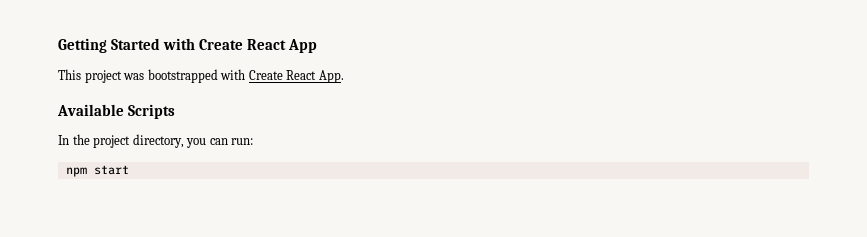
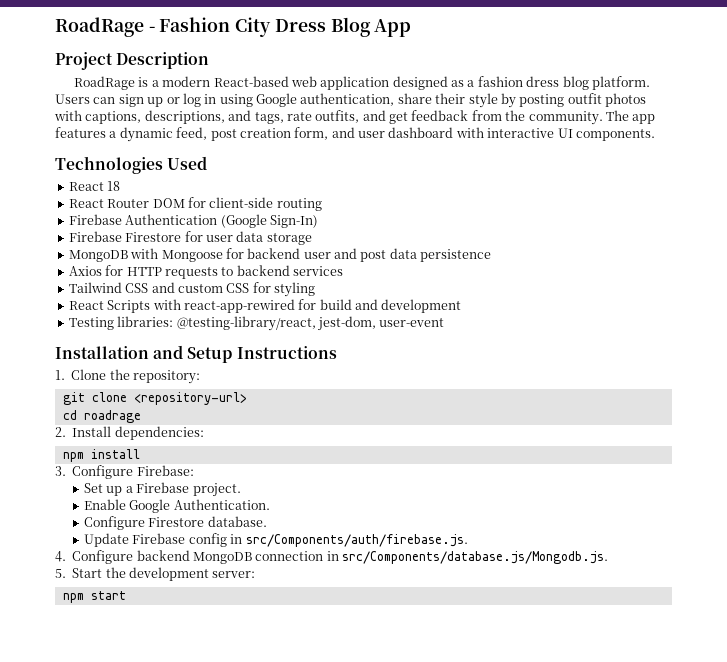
- Getting Started with Create React App
- This project was bootstrapped with Create React App.
- Available Scripts
- In the project directory, you can run:
+ RoadRage - Fashion City Dress Blog App
+ Project Description
+ RoadRage is a modern React-based web application designed as a fashion dress blog platform. Users can sign up or log in using Google authentication, share their style by posting outfit photos with captions, descriptions, and tags, rate outfits, and get feedback from the community. The app features a dynamic feed, post creation form, and user dashboard with interactive UI components.
+ Technologies Used
+ React 18
+ React Router DOM for client-side routing
+ Firebase Authentication (Google Sign-In)
+ Firebase Firestore for user data storage
+ MongoDB with Mongoose for backend user and post data persistence
+ Axios for HTTP requests to backend services
+ Tailwind CSS and custom CSS for styling
+ React Scripts with react-app-rewired for build and development
+ Testing libraries: @testing-library/react, jest-dom, user-event
+ Installation and Setup Instructions
+ 1. Clone the repository:
+ git clone <repository-url>
+ cd roadrage
+ 2. Install dependencies:
+ npm install
+ 3. Configure Firebase:
+ Set up a Firebase project.
+ Enable Google Authentication.
+ Configure Firestore database.
+ Update Firebase config in src/Components/auth/firebase.js.
+ 4. Configure backend MongoDB connection in src/Components/database.js/Mongodb.js.
+ 5. Start the development server:

